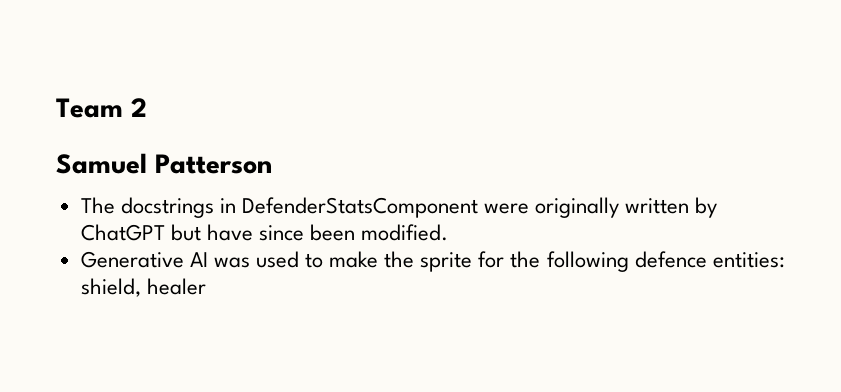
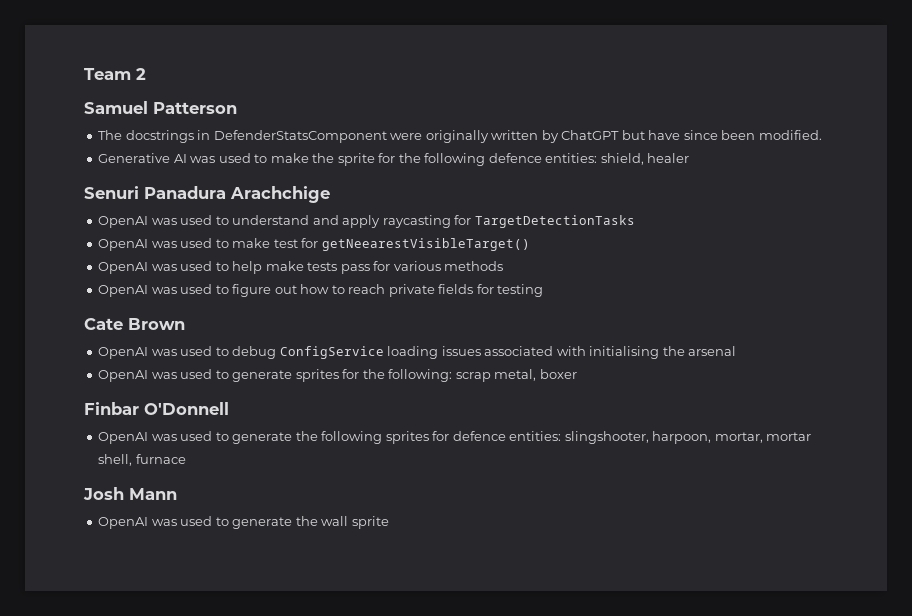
+ Senuri Panadura Arachchige
+ OpenAI was used to understand and apply raycasting for TargetDetectionTasks
+ OpenAI was used to make test for getNeearestVisibleTarget()
+ OpenAI was used to help make tests pass for various methods
+ OpenAI was used to figure out how to reach private fields for testing
+ Cate Brown
+ OpenAI was used to debug ConfigService loading issues associated with initialising the arsenal
+ OpenAI was used to generate sprites for the following: scrap metal, boxer
+ Finbar O'Donnell
+ OpenAI was used to generate the following sprites for defence entities: slingshooter, harpoon, mortar, mortar shell, furnace
+ Josh Mann
+ OpenAI was used to generate the wall sprite

